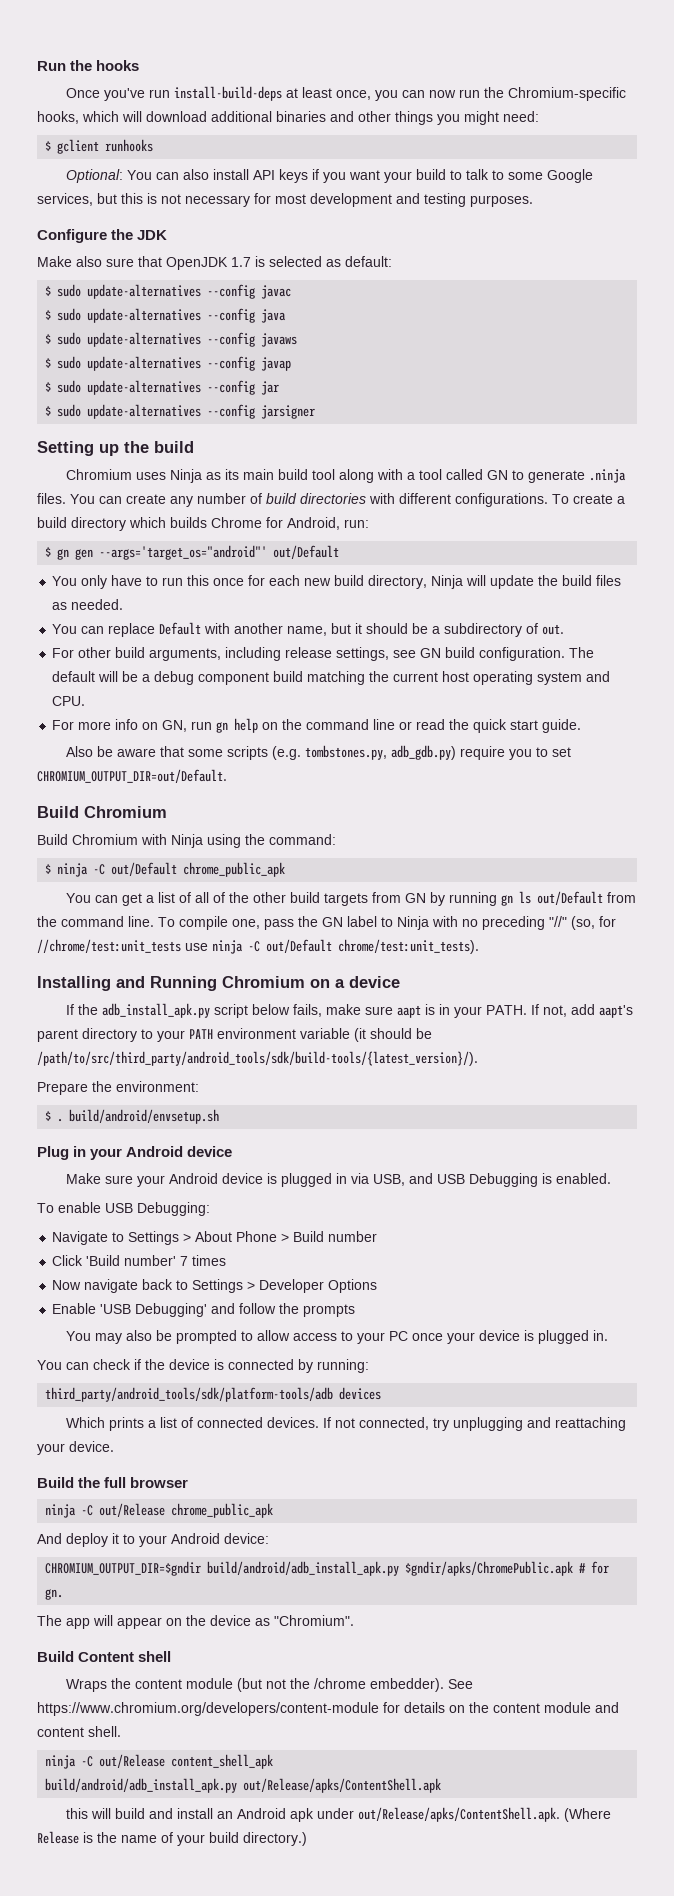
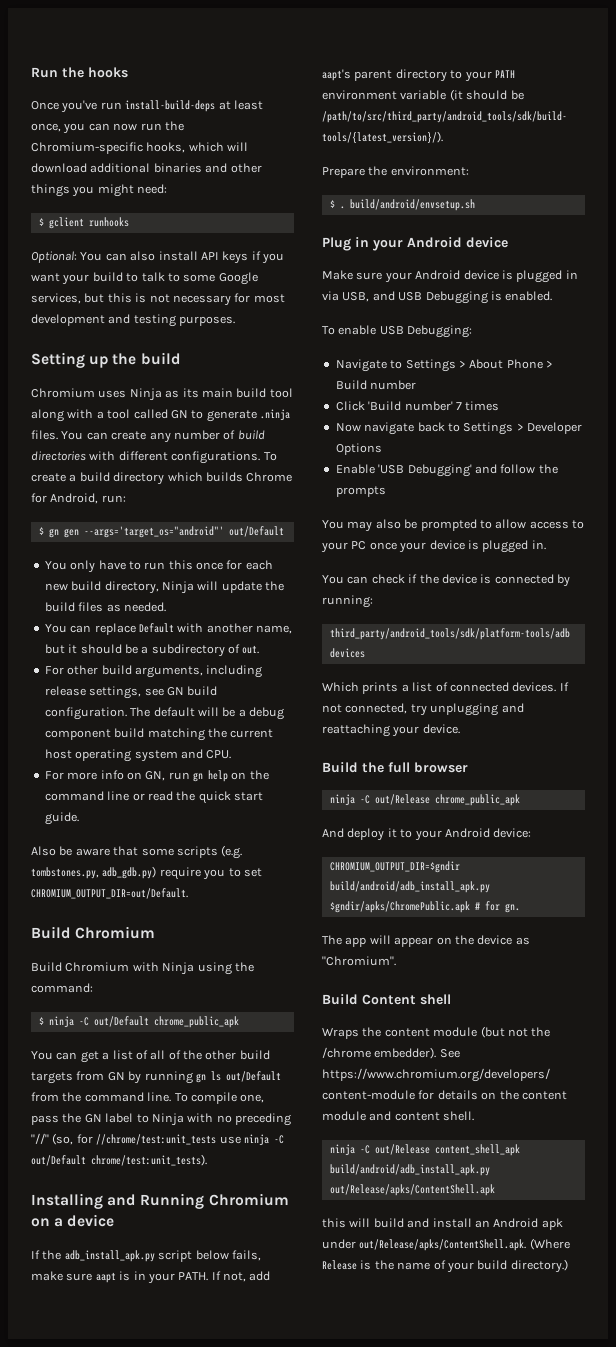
- Configure the JDK
- Make also sure that OpenJDK 1.7 is selected as default:
- $ sudo update-alternatives --config javac
- $ sudo update-alternatives --config java
- $ sudo update-alternatives --config javaws
- $ sudo update-alternatives --config javap
- $ sudo update-alternatives --config jar
- $ sudo update-alternatives --config jarsigner

